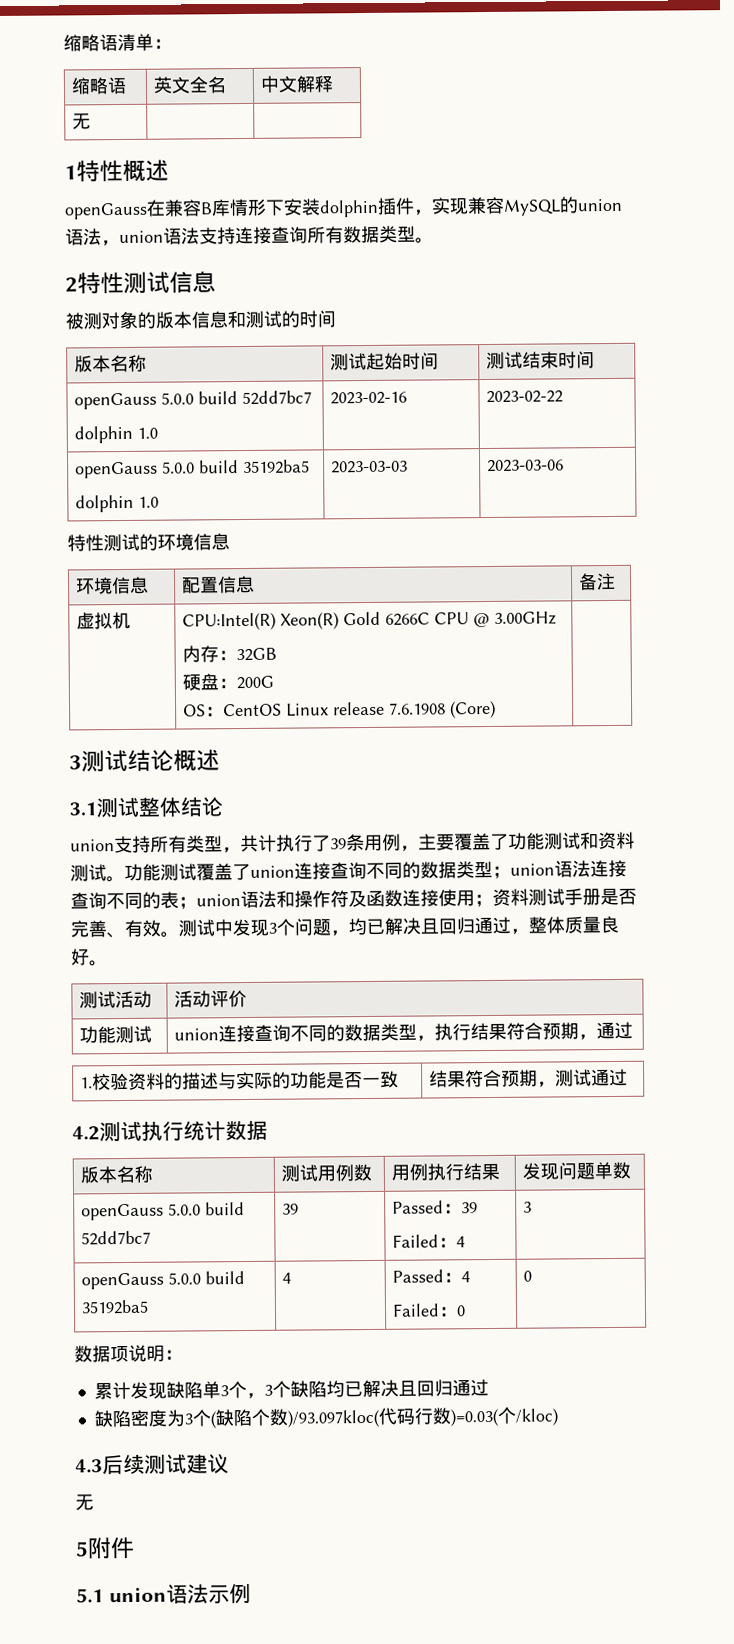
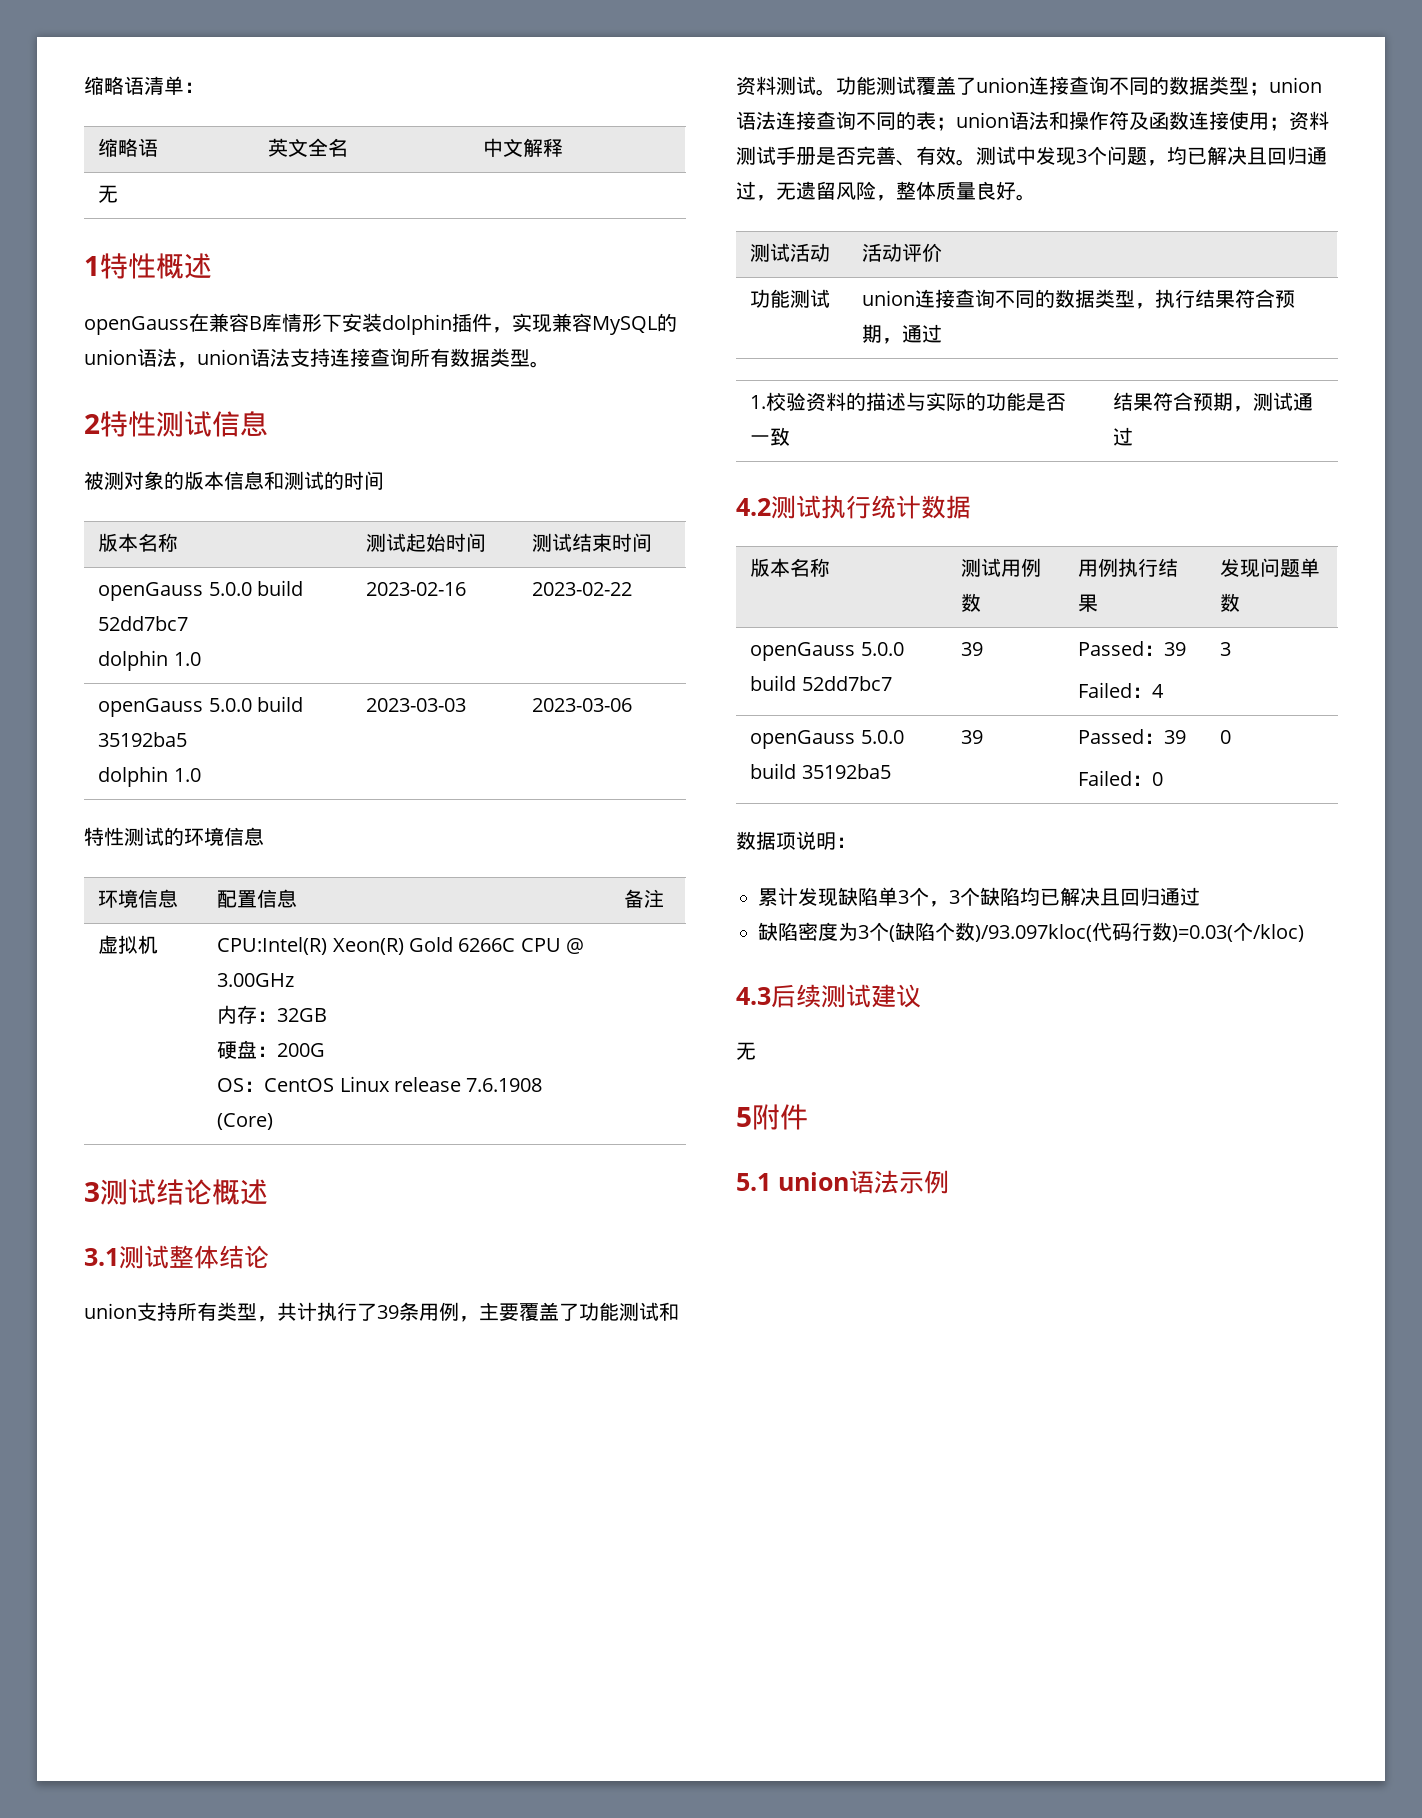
- 测试中发现3个问题，均已解决且回归通过，整体质量良好。
+ 测试中发现3个问题，均已解决且回归通过，无遗留风险，整体质量良好。
- openGauss 5.0.0 build 35192ba5 | 4 | Passed：4
+ openGauss 5.0.0 build 35192ba5 | 39 | Passed：39

